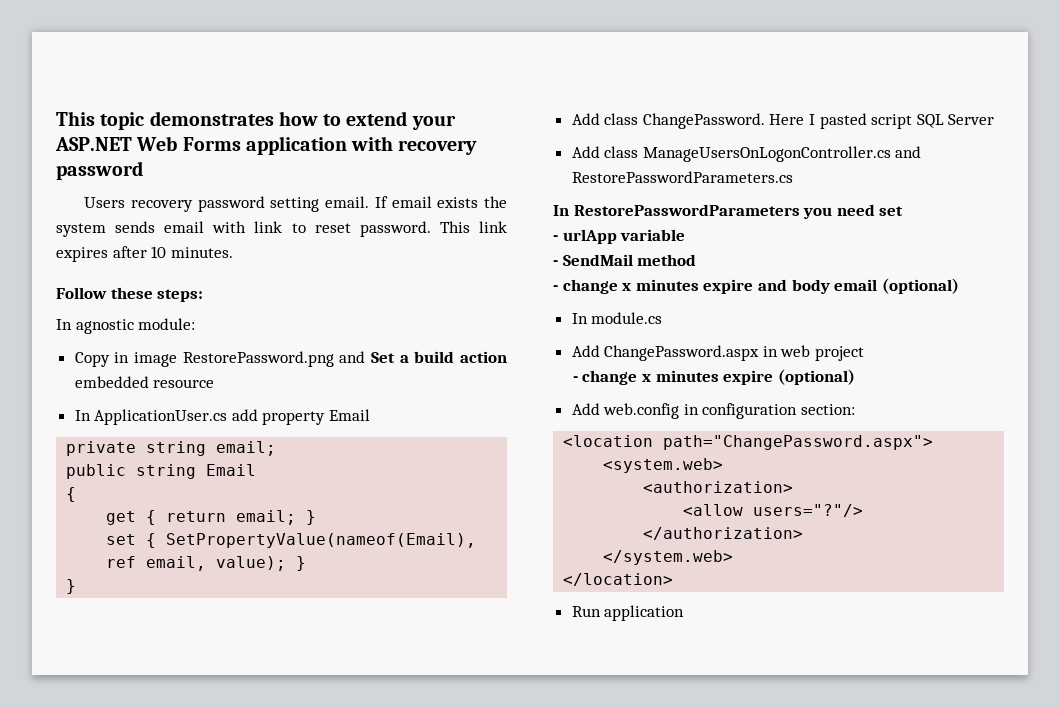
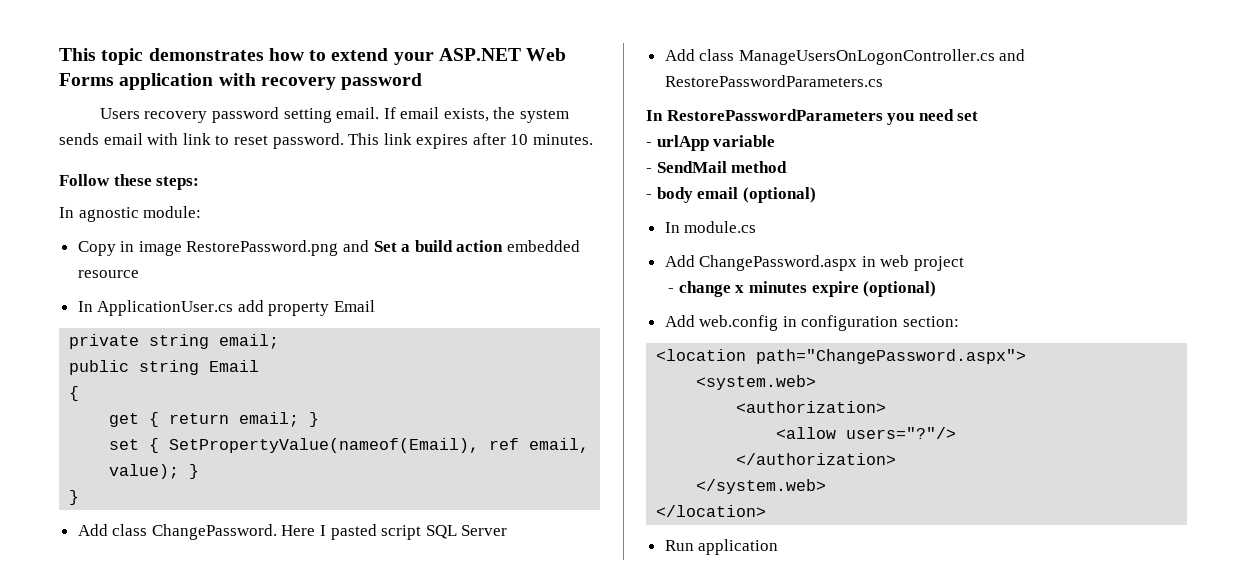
- If email exists the system sends email with link to reset password.
+ If email exists, the system sends email with link to reset password.
- - change x minutes expire and body email (optional)
+ - body email (optional)

